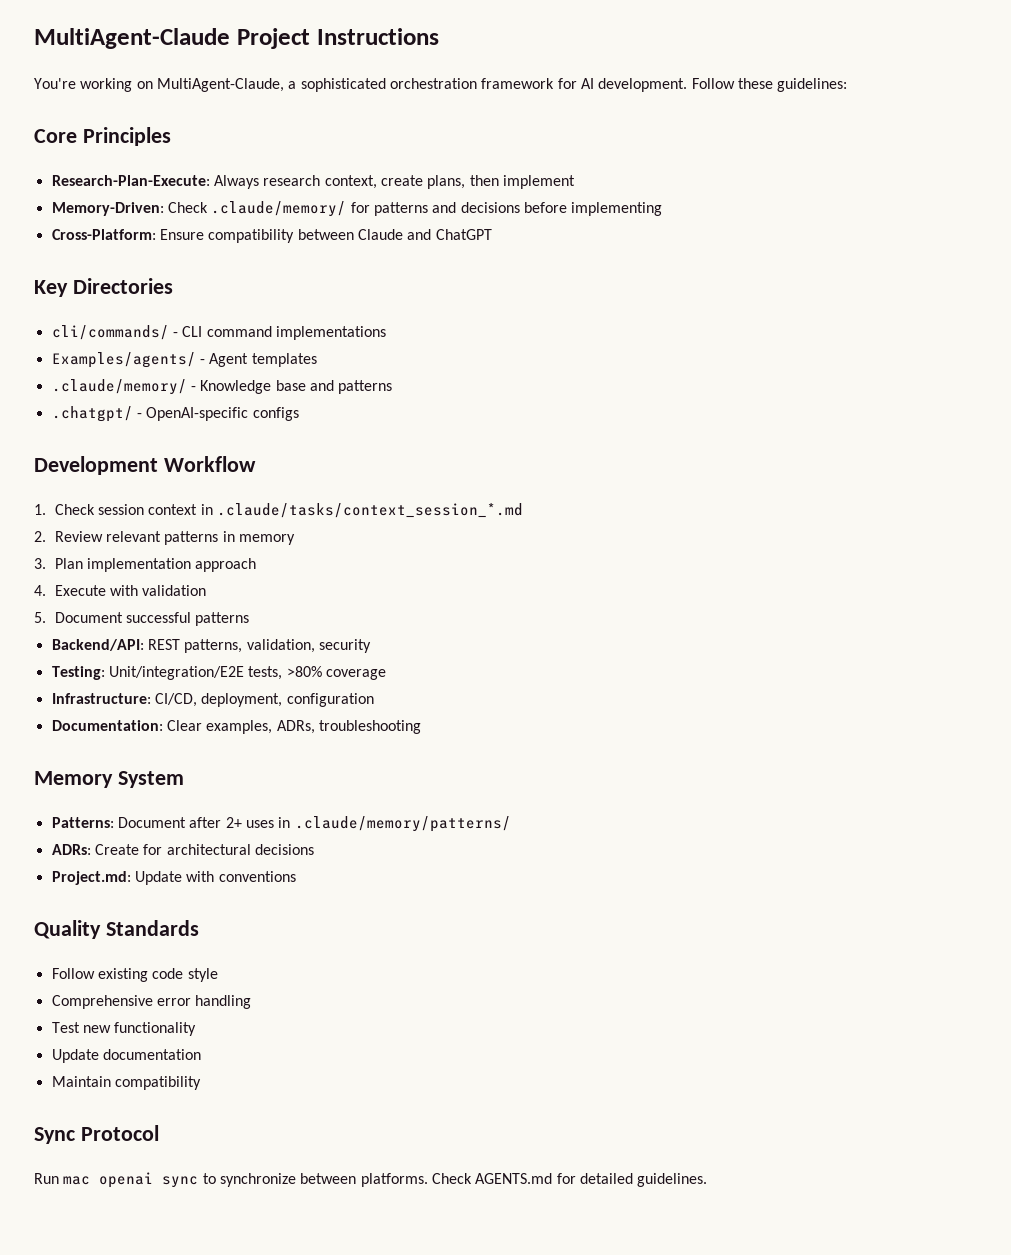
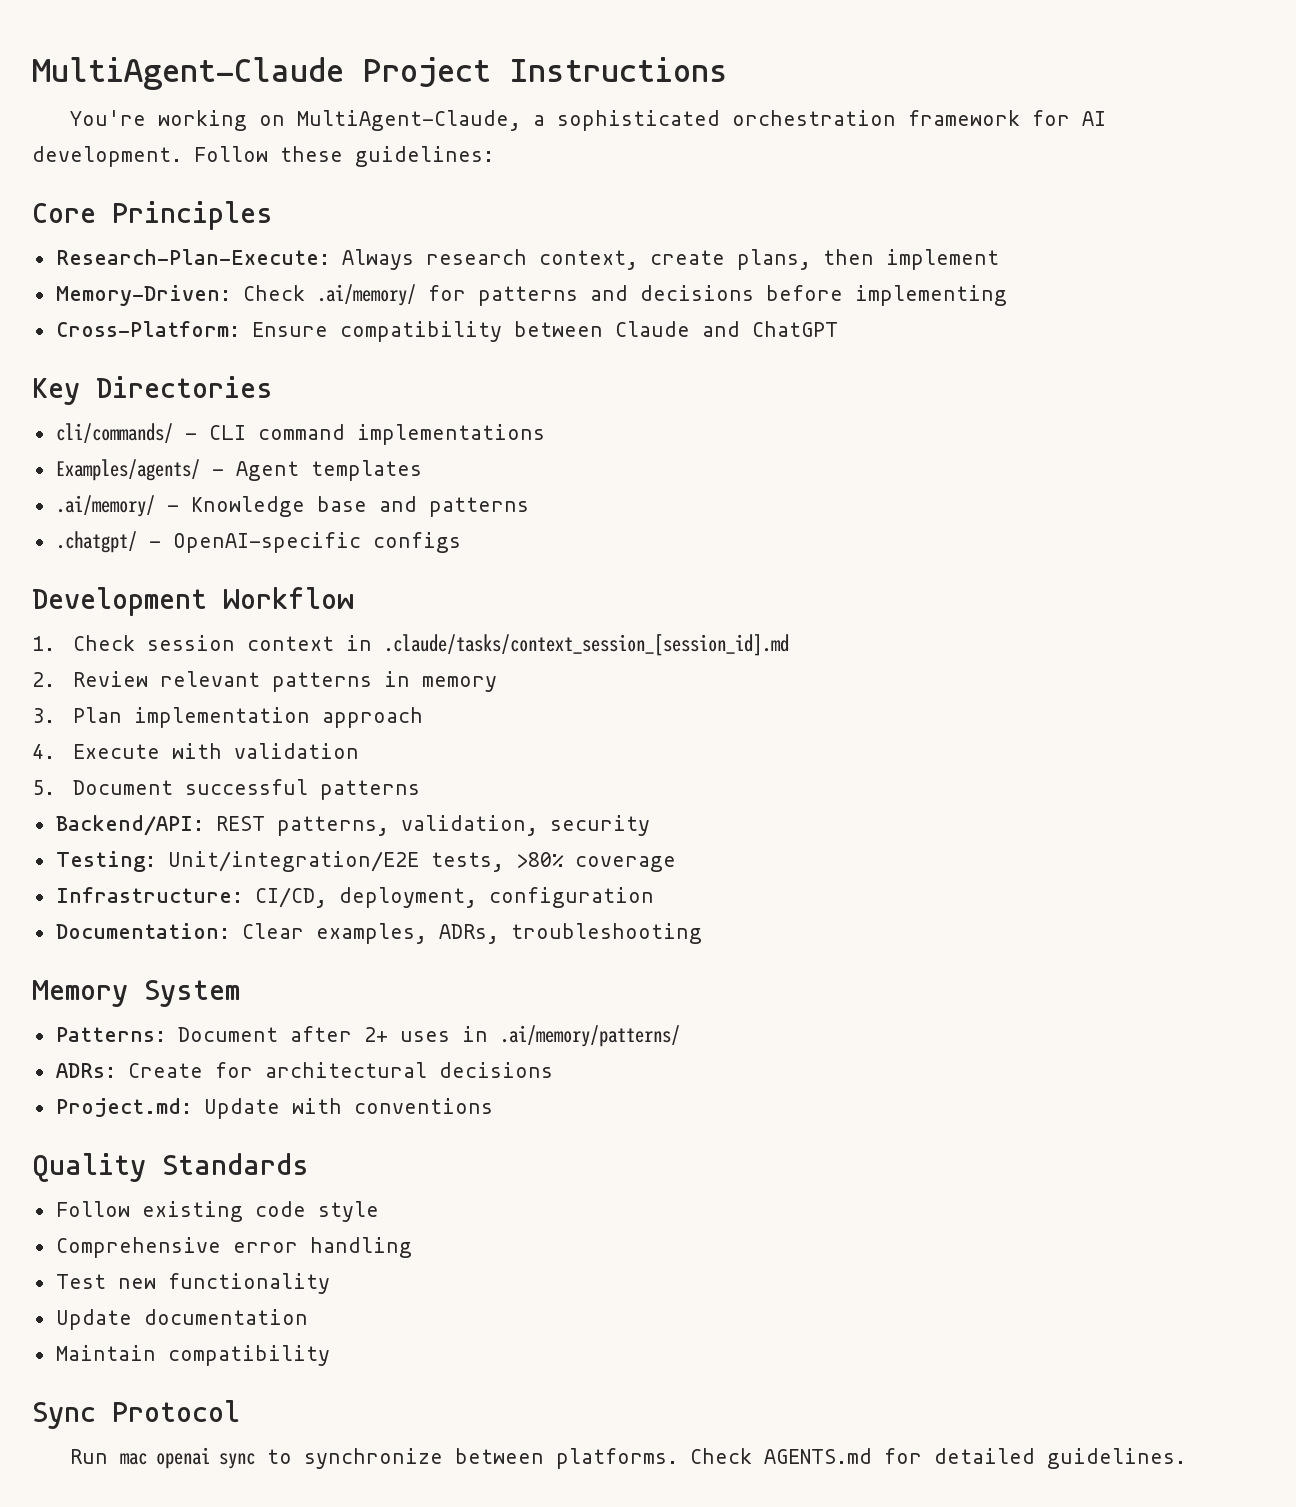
- Memory-Driven: Check .claude/memory/ for patterns and decisions before implementing
+ Memory-Driven: Check .ai/memory/ for patterns and decisions before implementing
- .claude/memory/ - Knowledge base and patterns
+ .ai/memory/ - Knowledge base and patterns
- 1. Check session context in .claude/tasks/context_session_*.md
+ 1. Check session context in .claude/tasks/context_session_[session_id].md
- Patterns: Document after 2+ uses in .claude/memory/patterns/
+ Patterns: Document after 2+ uses in .ai/memory/patterns/

